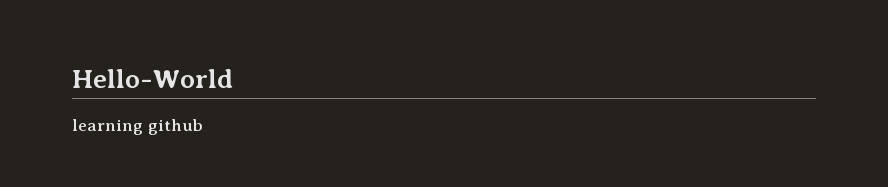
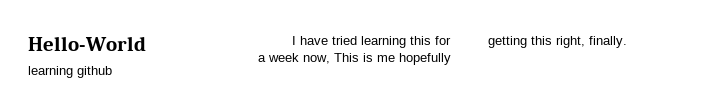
+ I have tried learning this for a week now, This is me hopefully getting this right, finally.

